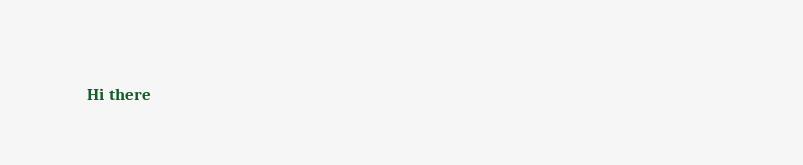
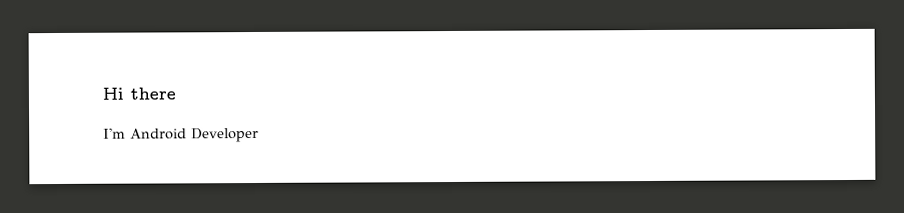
+ I'm Android Developer

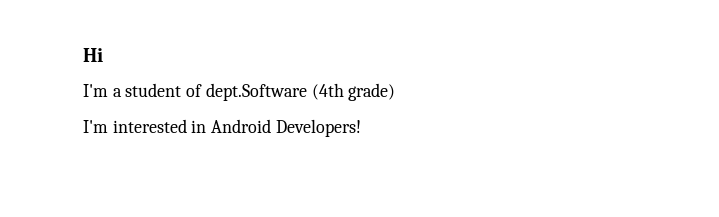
- Hi there
- I'm Android Developer
+ Hi
+ I'm a student of dept.Software (4th grade)
+ I'm interested in Android Developers!

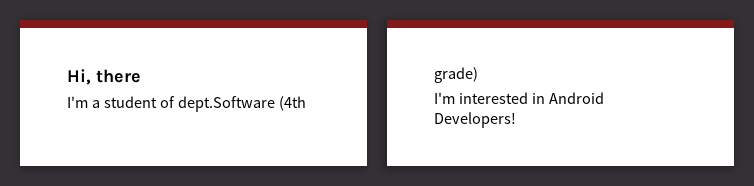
- Hi
+ Hi, there

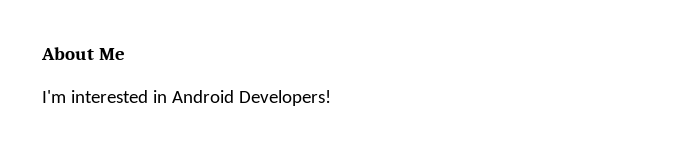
- Hi, there
- I'm a student of dept.Software (4th grade)
+ About Me

